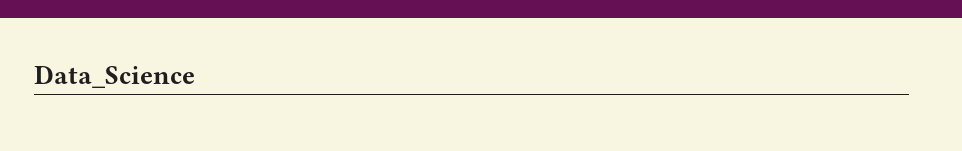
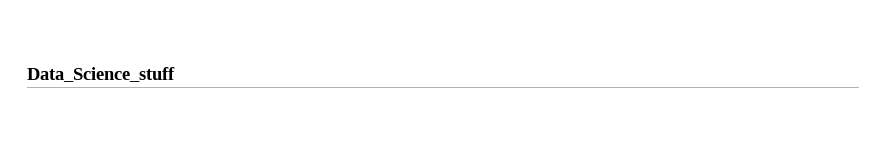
- Data_Science
+ Data_Science_stuff

